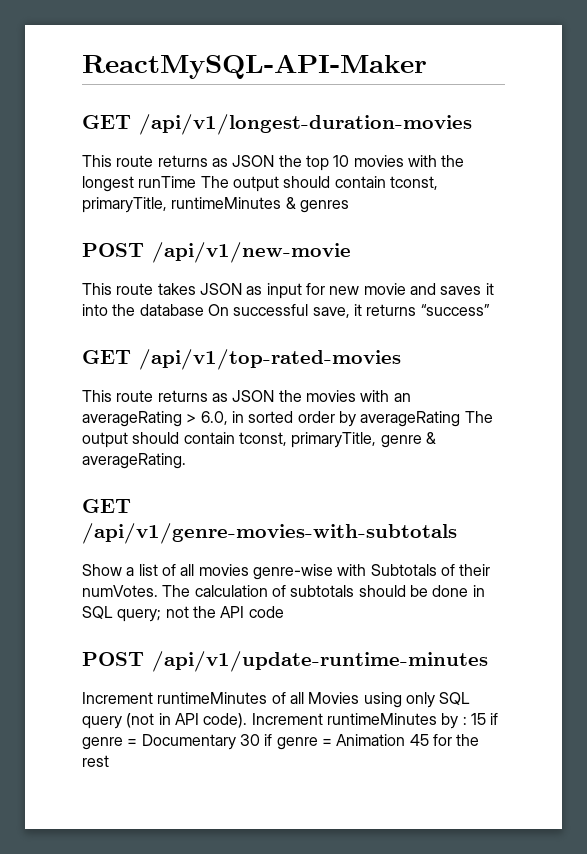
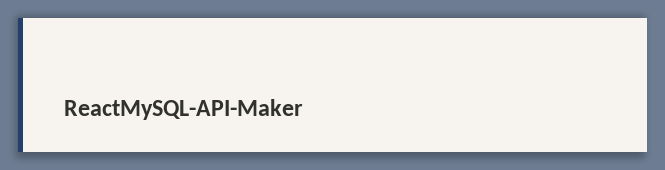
- GET /api/v1/longest-duration-movies
- This route returns as JSON the top 10 movies with the longest runTime The output should contain tconst, primaryTitle, runtimeMinutes & genres
- POST /api/v1/new-movie
- This route takes JSON as input for new movie and saves it into the database On successful save, it returns “success”
- GET /api/v1/top-rated-movies
- This route returns as JSON the movies with an averageRating > 6.0, in sorted order by averageRating The output should contain tconst, primaryTitle, genre & averageRating.
- GET /api/v1/genre-movies-with-subtotals
- Show a list of all movies genre-wise with Subtotals of their numVotes. The calculation of subtotals should be done in SQL query; not the API code
- POST /api/v1/update-runtime-minutes
- Increment runtimeMinutes of all Movies using only SQL query (not in API code). Increment runtimeMinutes by : 15 if genre = Documentary 30 if genre = Animation 45 for the rest

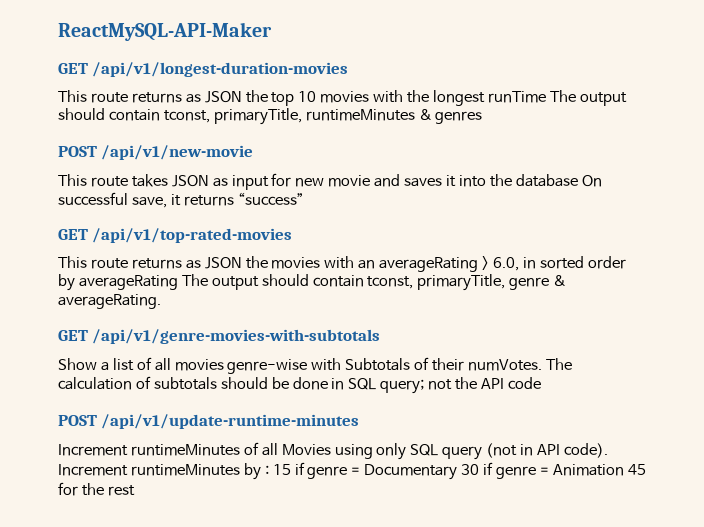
+ GET /api/v1/longest-duration-movies
+ This route returns as JSON the top 10 movies with the longest runTime The output should contain tconst, primaryTitle, runtimeMinutes & genres
+ POST /api/v1/new-movie
+ This route takes JSON as input for new movie and saves it into the database On successful save, it returns “success”
+ GET /api/v1/top-rated-movies
+ This route returns as JSON the movies with an averageRating > 6.0, in sorted order by averageRating The output should contain tconst, primaryTitle, genre & averageRating.
+ GET /api/v1/genre-movies-with-subtotals
+ Show a list of all movies genre-wise with Subtotals of their numVotes. The calculation of subtotals should be done in SQL query; not the API code
+ POST /api/v1/update-runtime-minutes
+ Increment runtimeMinutes of all Movies using only SQL query (not in API code). Increment runtimeMinutes by : 15 if genre = Documentary 30 if genre = Animation 45 for the rest

